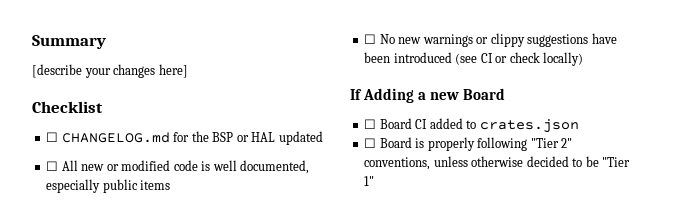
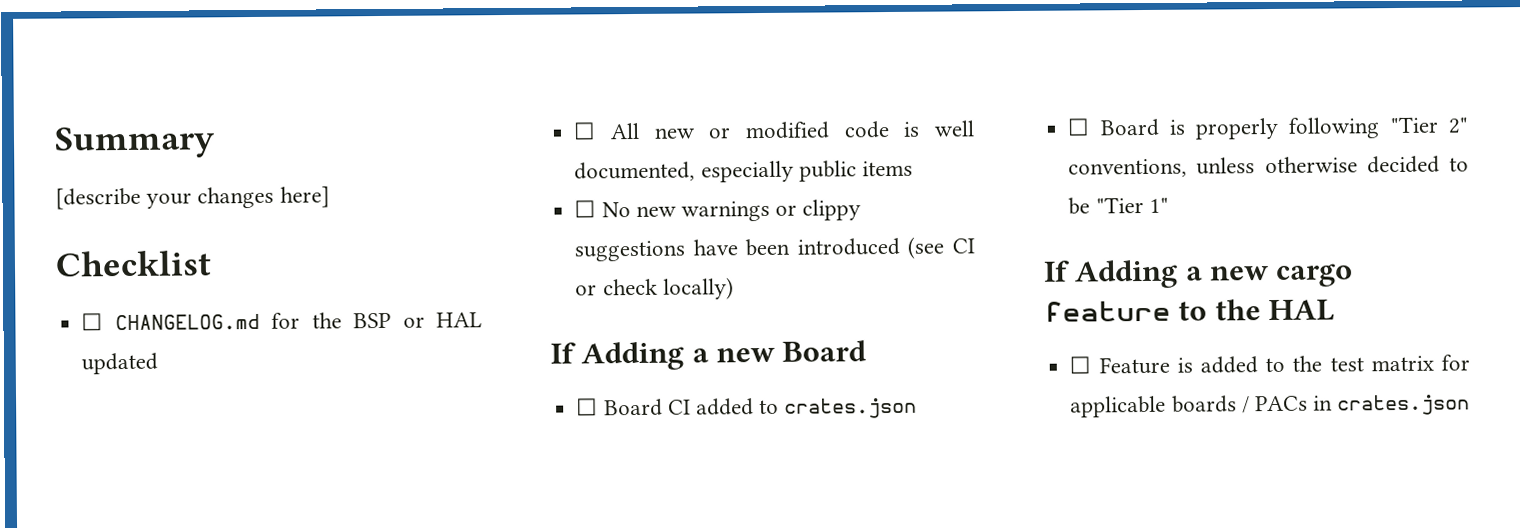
+ If Adding a new cargo feature to the HAL
+ ☐ Feature is added to the test matrix for applicable boards / PACs in crates.json

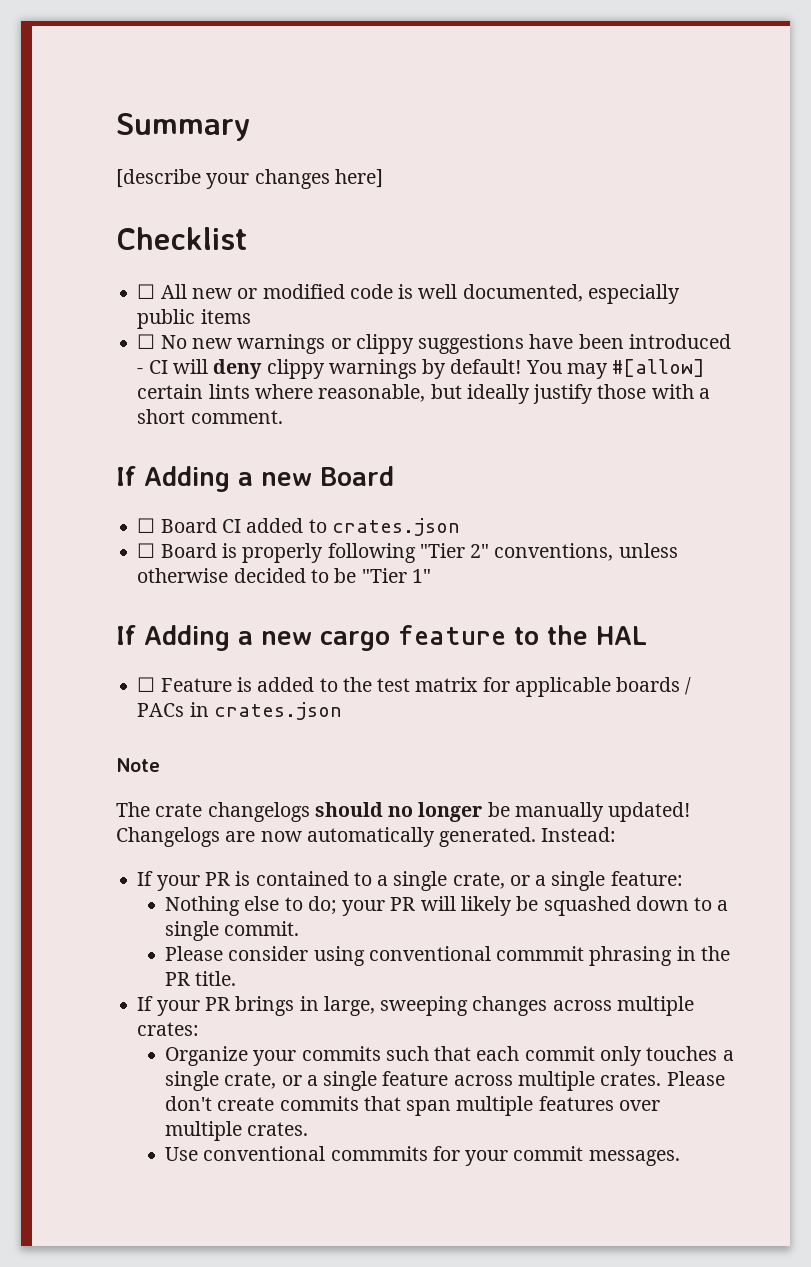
- ☐ CHANGELOG.md for the BSP or HAL updated
- ☐ No new warnings or clippy suggestions have been introduced (see CI or check locally)
+ ☐ No new warnings or clippy suggestions have been introduced - CI will deny clippy warnings by default! You may #[allow] certain lints where reasonable, but ideally justify those with a short comment.
+ Note
+ The crate changelogs should no longer be manually updated! Changelogs are now automatically generated. Instead:
+ If your PR is contained to a single crate, or a single feature:
+ Nothing else to do; your PR will likely be squashed down to a single commit.
+ Please consider using conventional commmit phrasing in the PR title.
+ If your PR brings in large, sweeping changes across multiple crates:
+ Organize your commits such that each commit only touches a single crate, or a single feature across multiple crates. Please don't create commits that span multiple features over multiple crates.
+ Use conventional commmits for your commit messages.

